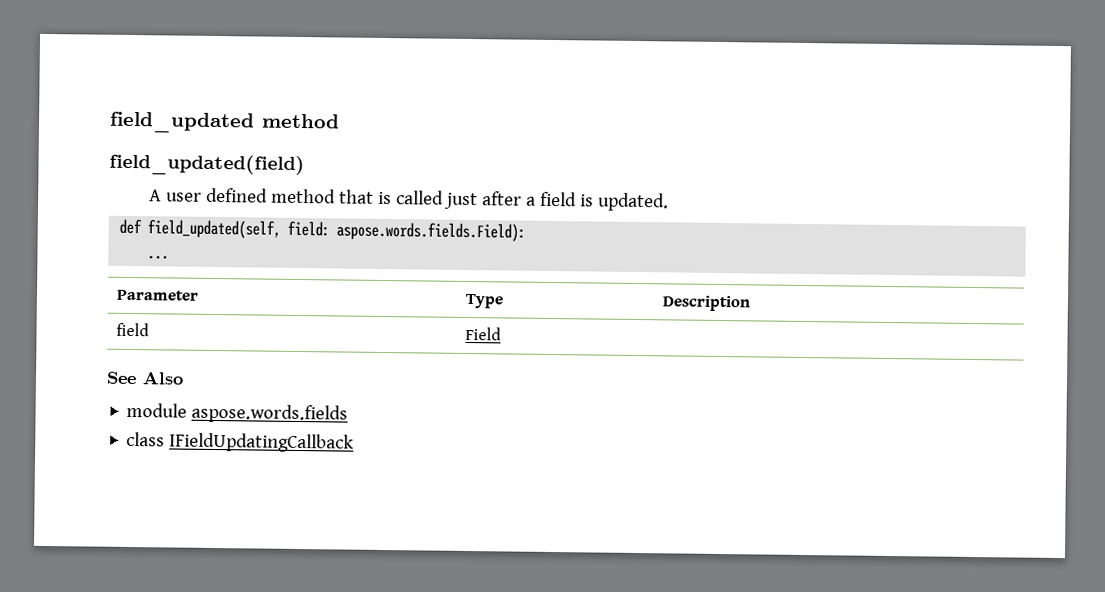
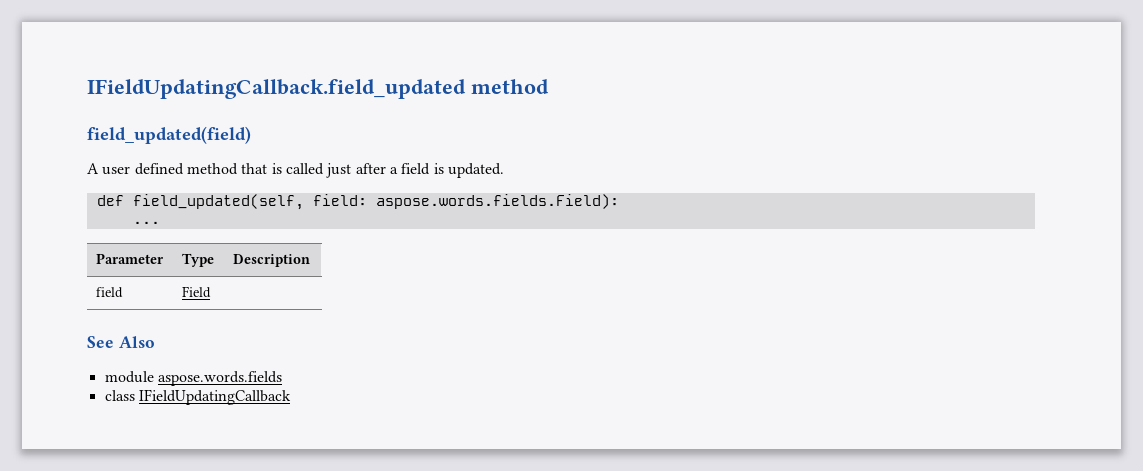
- field_updated method
+ IFieldUpdatingCallback.field_updated method

